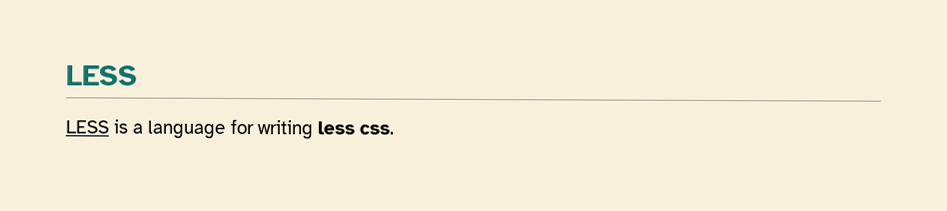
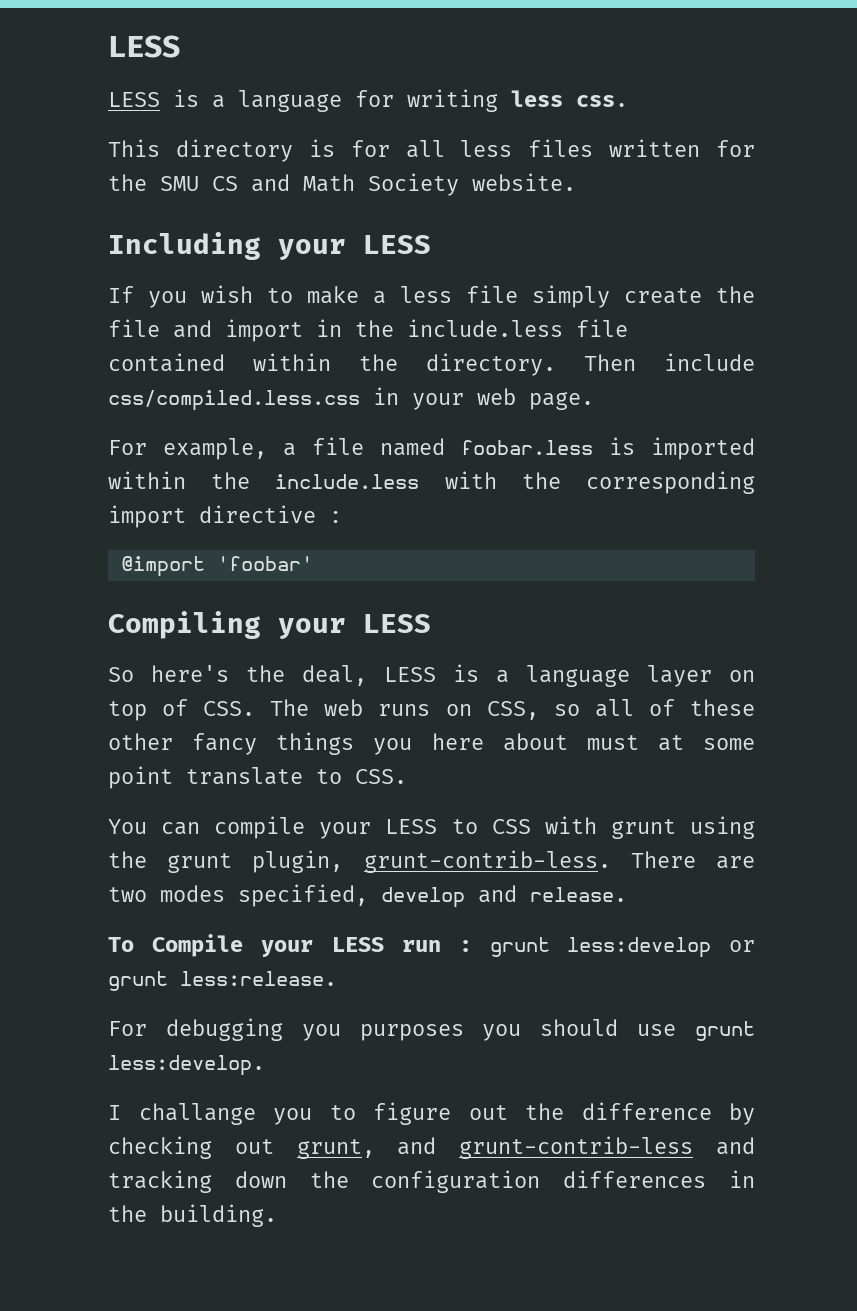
+ This directory is for all less files written for the SMU CS and Math Society website.
+ Including your LESS
+ If you wish to make a less file simply create the file and import in the include.less file contained within the directory. Then include css/compiled.less.css in your web page.
+ For example, a file named foobar.less is imported within the include.less with the corresponding import directive :
+ @import 'foobar'
+ Compiling your LESS
+ So here's the deal, LESS is a language layer on top of CSS. The web runs on CSS, so all of these other fancy things you here about must at some point translate to CSS.
+ You can compile your LESS to CSS with grunt using the grunt plugin, grunt-contrib-less. There are two modes specified, develop and release.
+ To Compile your LESS run : grunt less:develop or grunt less:release.
+ For debugging you purposes you should use grunt less:develop.
+ I challange you to figure out the difference by checking out grunt, and grunt-contrib-less and tracking down the configuration differences in the building.

